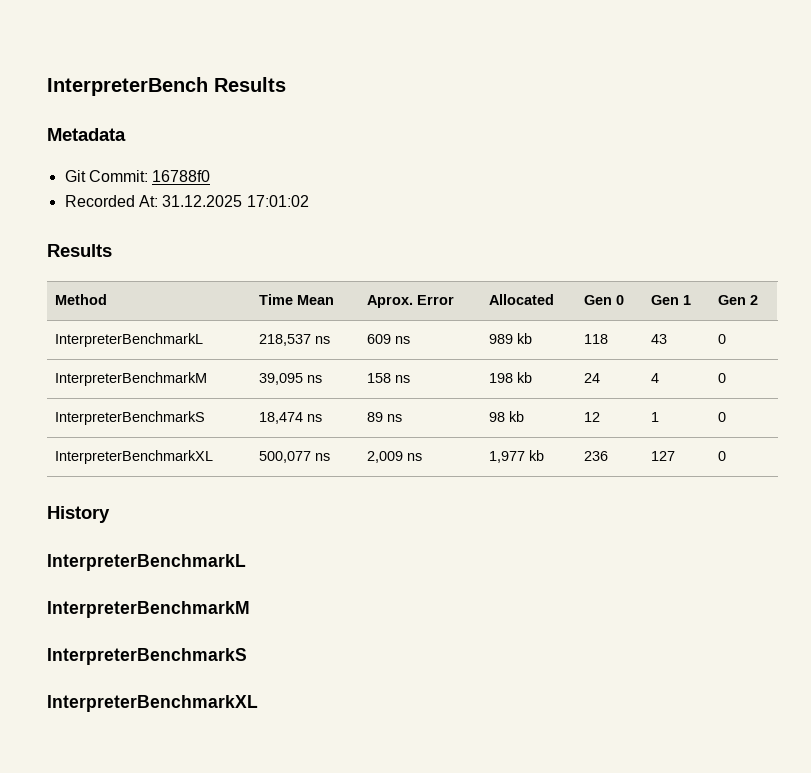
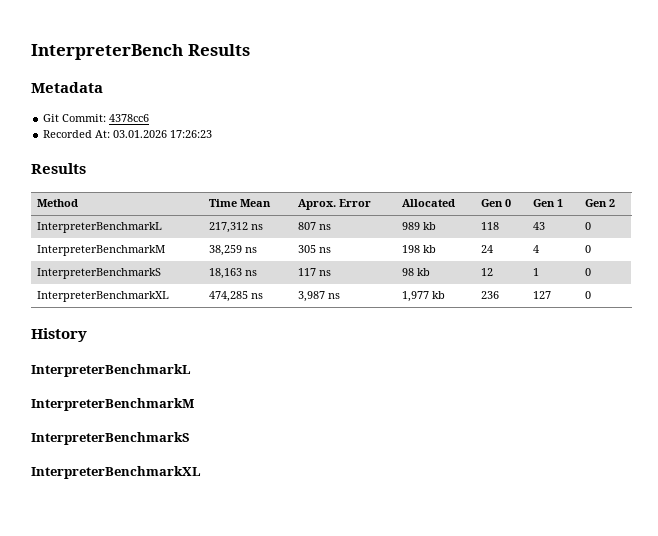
- Git Commit: 16788f0
+ Git Commit: 4378cc6
- Recorded At: 31.12.2025 17:01:02
+ Recorded At: 03.01.2026 17:26:23
- InterpreterBenchmarkL | 218,537 ns | 609 ns | 989 kb | 118 | 43 | 0
+ InterpreterBenchmarkL | 217,312 ns | 807 ns | 989 kb | 118 | 43 | 0
- InterpreterBenchmarkM | 39,095 ns | 158 ns | 198 kb | 24 | 4 | 0
+ InterpreterBenchmarkM | 38,259 ns | 305 ns | 198 kb | 24 | 4 | 0
- InterpreterBenchmarkS | 18,474 ns | 89 ns | 98 kb | 12 | 1 | 0
+ InterpreterBenchmarkS | 18,163 ns | 117 ns | 98 kb | 12 | 1 | 0
- InterpreterBenchmarkXL | 500,077 ns | 2,009 ns | 1,977 kb | 236 | 127 | 0
+ InterpreterBenchmarkXL | 474,285 ns | 3,987 ns | 1,977 kb | 236 | 127 | 0

